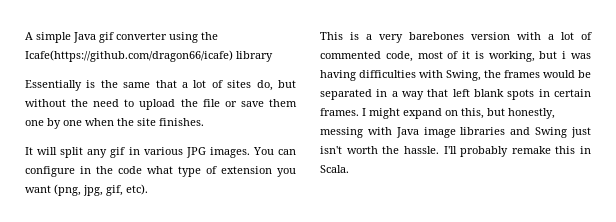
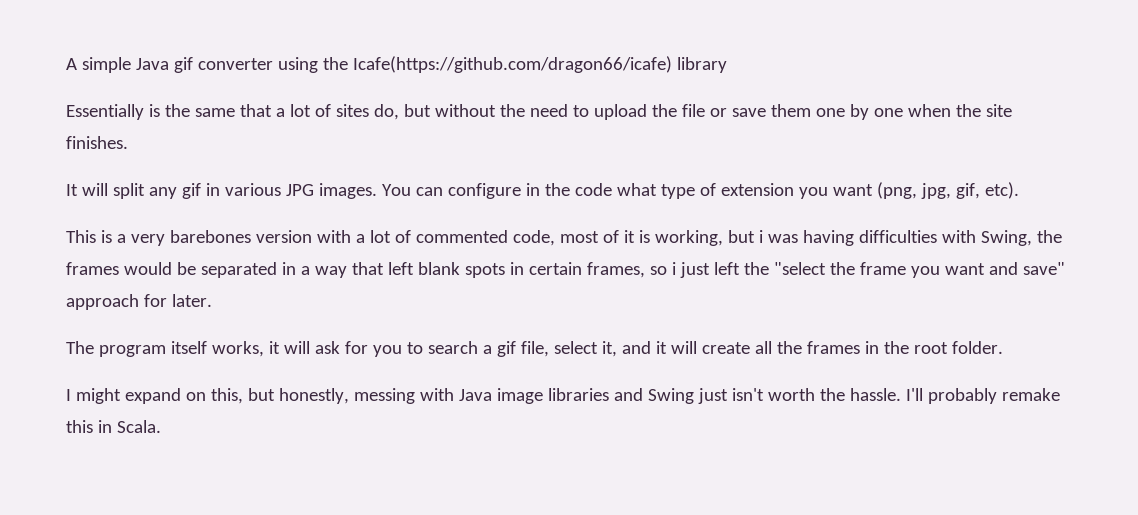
- This is a very barebones version with a lot of commented code, most of it is working, but i was having difficulties with Swing, the frames would be separated in a way that left blank spots in certain frames. I might expand on this, but honestly, messing with Java image libraries and Swing just isn't worth the hassle.
+ This is a very barebones version with a lot of commented code, most of it is working, but i was having difficulties with Swing, the frames would be separated in a way that left blank spots in certain frames, so i just left the "select the frame you want and save" approach for later.
+ The program itself works, it will ask for you to search a gif file, select it, and it will create all the frames in the root folder.
+ I might expand on this, but honestly, messing with Java image libraries and Swing just isn't worth the hassle.

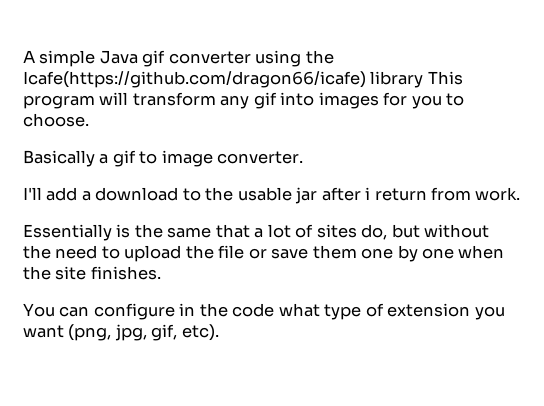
- A simple Java gif converter using the Icafe(https://github.com/dragon66/icafe) library
+ A simple Java gif converter using the Icafe(https://github.com/dragon66/icafe) library This program will transform any gif into images for you to choose.
+ Basically a gif to image converter.
+ I'll add a download to the usable jar after i return from work.
- It will split any gif in various JPG images.
- This is a very barebones version with a lot of commented code, most of it is working, but i was having difficulties with Swing, the frames would be separated in a way that left blank spots in certain frames, so i just left the "select the frame you want and save" approach for later.
- The program itself works, it will ask for you to search a gif file, select it, and it will create all the frames in the root folder.
- I might expand on this, but honestly, messing with Java image libraries and Swing just isn't worth the hassle. I'll probably remake this in Scala.

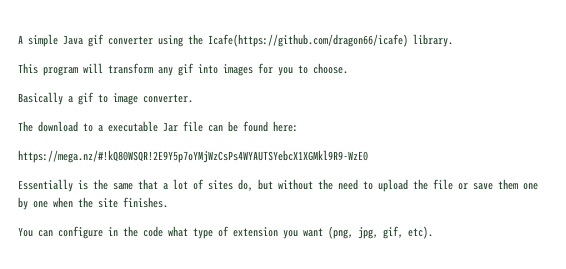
- A simple Java gif converter using the Icafe(https://github.com/dragon66/icafe) library This program will transform any gif into images for you to choose.
+ A simple Java gif converter using the Icafe(https://github.com/dragon66/icafe) library.
+ This program will transform any gif into images for you to choose.
- I'll add a download to the usable jar after i return from work.
+ The download to a executable Jar file can be found here:
+ https://mega.nz/#!kQ80WSQR!2E9Y5p7oYMjWzCsPs4WYAUTSYebcX1XGMkl9R9-WzE0

